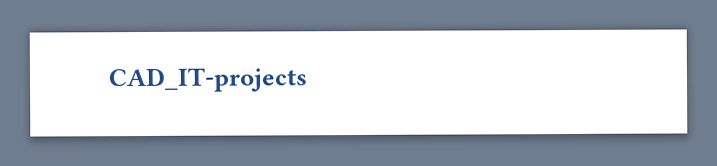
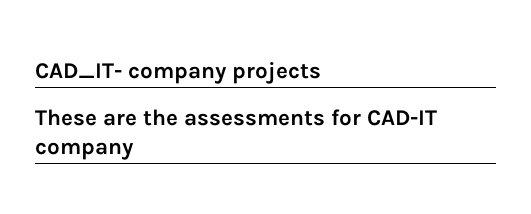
- CAD_IT-projects
+ CAD_IT- company projects
+ These are the assessments for CAD-IT company

